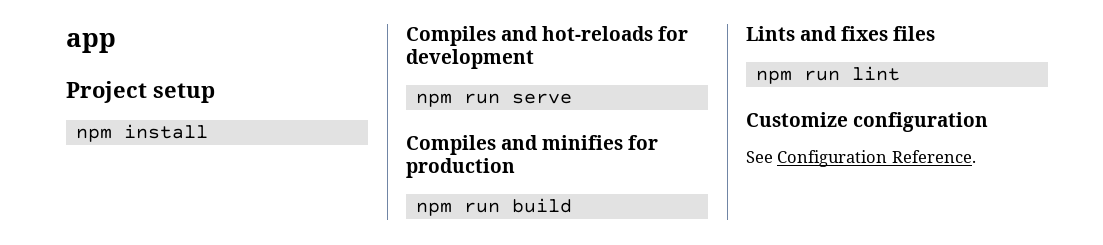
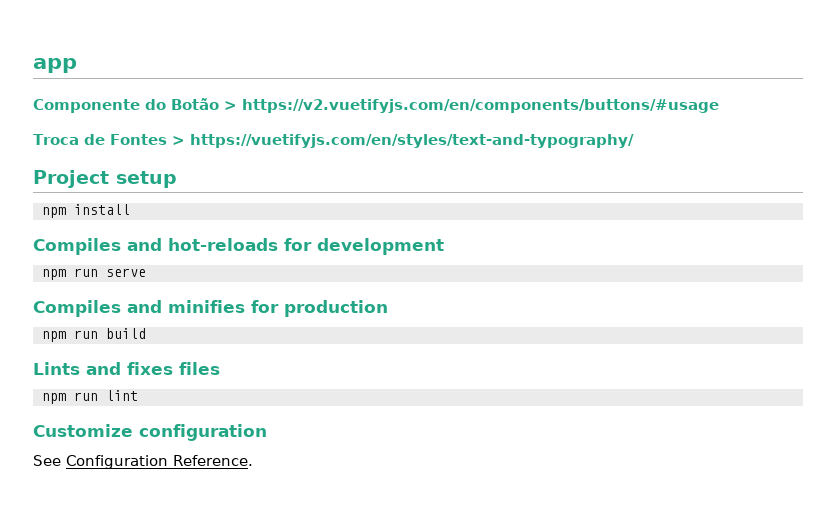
+ Componente do Botão > https://v2.vuetifyjs.com/en/components/buttons/#usage
+ Troca de Fontes > https://vuetifyjs.com/en/styles/text-and-typography/

